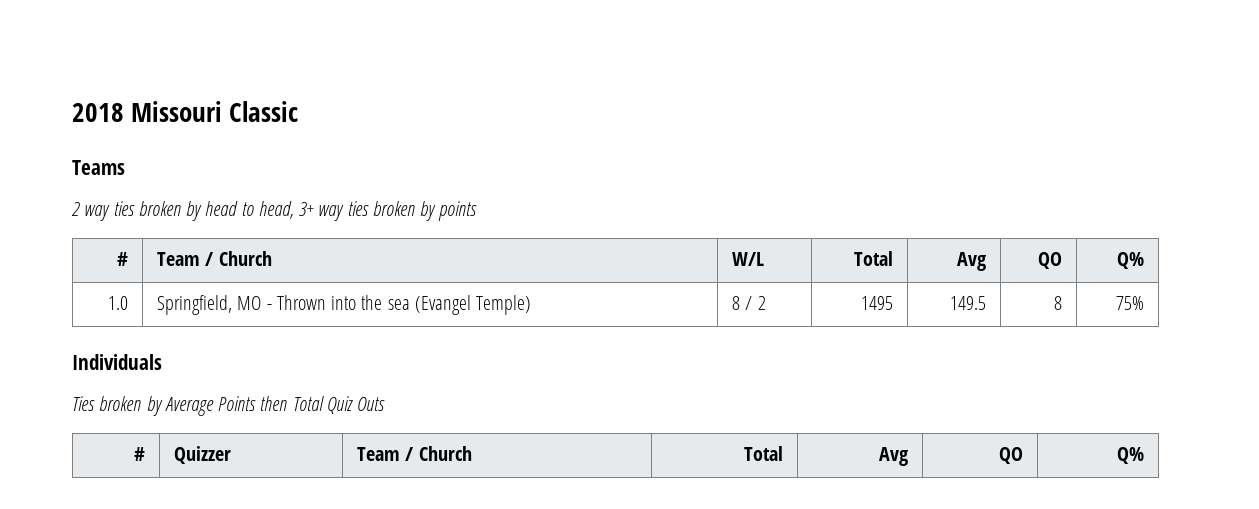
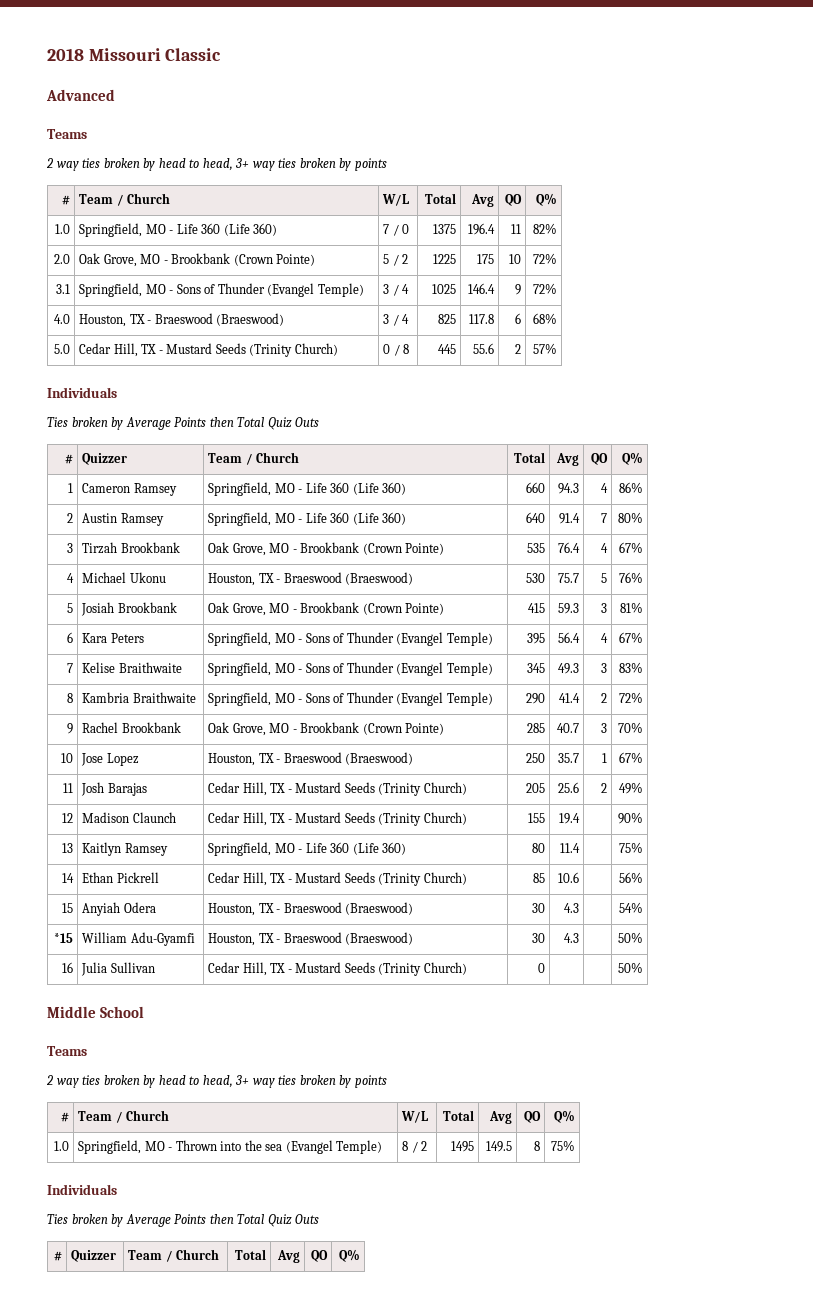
+ Advanced
+ Teams
+ 2 way ties broken by head to head, 3+ way ties broken by points
+ # | Team / Church | W/L | Total | Avg | QO | Q%
+ 1.0 | Springfield, MO - Life 360 (Life 360) | 7 / 0 | 1375 | 196.4 | 11 | 82%
+ 2.0 | Oak Grove, MO - Brookbank (Crown Pointe) | 5 / 2 | 1225 | 175 | 10 | 72%
+ 3.1 | Springfield, MO - Sons of Thunder (Evangel Temple) | 3 / 4 | 1025 | 146.4 | 9 | 72%
+ 4.0 | Houston, TX - Braeswood (Braeswood) | 3 / 4 | 825 | 117.8 | 6 | 68%
+ 5.0 | Cedar Hill, TX - Mustard Seeds (Trinity Church) | 0 / 8 | 445 | 55.6 | 2 | 57%
+ Individuals
+ Ties broken by Average Points then Total Quiz Outs
+ # | Quizzer | Team / Church | Total | Avg | QO | Q%
+ 1 | Cameron Ramsey | Springfield, MO - Life 360 (Life 360) | 660 | 94.3 | 4 | 86%
+ 2 | Austin Ramsey | Springfield, MO - Life 360 (Life 360) | 640 | 91.4 | 7 | 80%
+ 3 | Tirzah Brookbank | Oak Grove, MO - Brookbank (Crown Pointe) | 535 | 76.4 | 4 | 67%
+ 4 | Michael Ukonu | Houston, TX - Braeswood (Braeswood) | 530 | 75.7 | 5 | 76%
+ 5 | Josiah Brookbank | Oak Grove, MO - Brookbank (Crown Pointe) | 415 | 59.3 | 3 | 81%
+ 6 | Kara Peters | Springfield, MO - Sons of Thunder (Evangel Temple) | 395 | 56.4 | 4 | 67%
+ 7 | Kelise Braithwaite | Springfield, MO - Sons of Thunder (Evangel Temple) | 345 | 49.3 | 3 | 83%
+ 8 | Kambria Braithwaite | Springfield, MO - Sons of Thunder (Evangel Temple) | 290 | 41.4 | 2 | 72%
+ 9 | Rachel Brookbank | Oak Grove, MO - Brookbank (Crown Pointe) | 285 | 40.7 | 3 | 70%
+ 10 | Jose Lopez | Houston, TX - Braeswood (Braeswood) | 250 | 35.7 | 1 | 67%
+ 11 | Josh Barajas | Cedar Hill, TX - Mustard Seeds (Trinity Church) | 205 | 25.6 | 2 | 49%
+ 12 | Madison Claunch | Cedar Hill, TX - Mustard Seeds (Trinity Church) | 155 | 19.4 | | 90%
+ 13 | Kaitlyn Ramsey | Springfield, MO - Life 360 (Life 360) | 80 | 11.4 | | 75%
+ 14 | Ethan Pickrell | Cedar Hill, TX - Mustard Seeds (Trinity Church) | 85 | 10.6 | | 56%
+ 15 | Anyiah Odera | Houston, TX - Braeswood (Braeswood) | 30 | 4.3 | | 54%
+ *15 | William Adu-Gyamfi | Houston, TX - Braeswood (Braeswood) | 30 | 4.3 | | 50%
+ 16 | Julia Sullivan | Cedar Hill, TX - Mustard Seeds (Trinity Church) | 0 | | | 50%
+ Middle School

